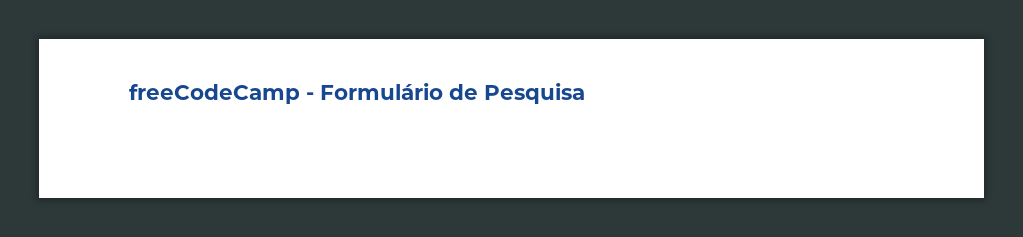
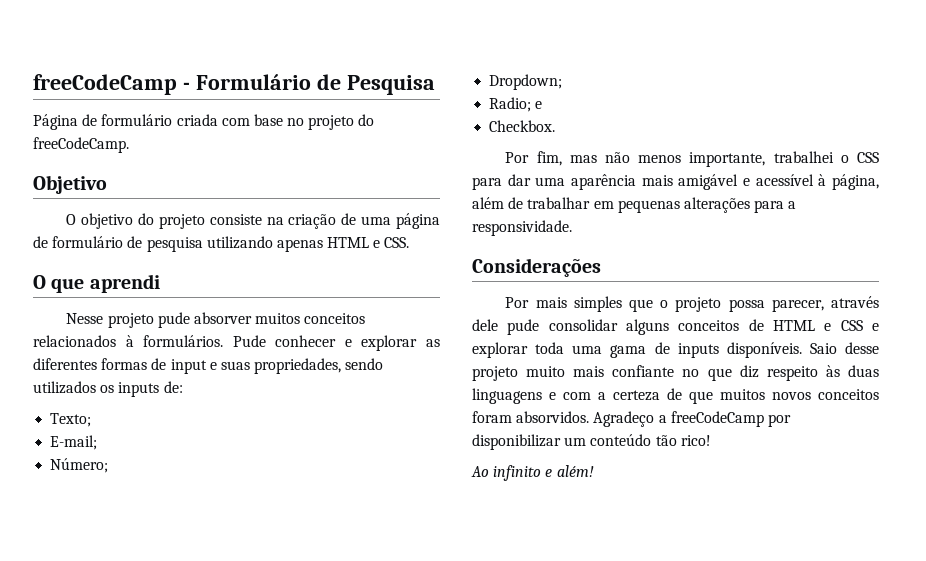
+ Página de formulário criada com base no projeto do freeCodeCamp.
+ Objetivo
+ O objetivo do projeto consiste na criação de uma página de formulário de pesquisa utilizando apenas HTML e CSS.
+ O que aprendi
+ Nesse projeto pude absorver muitos conceitos relacionados à formulários. Pude conhecer e explorar as diferentes formas de input e suas propriedades, sendo utilizados os inputs de:
+ Texto;
+ E-mail;
+ Número;
+ Dropdown;
+ Radio; e
+ Checkbox.
+ Por fim, mas não menos importante, trabalhei o CSS para dar uma aparência mais amigável e acessível à página, além de trabalhar em pequenas alterações para a responsividade.
+ Considerações
+ Por mais simples que o projeto possa parecer, através dele pude consolidar alguns conceitos de HTML e CSS e explorar toda uma gama de inputs disponíveis. Saio desse projeto muito mais confiante no que diz respeito às duas linguagens e com a certeza de que muitos novos conceitos foram absorvidos. Agradeço a freeCodeCamp por disponibilizar um conteúdo tão rico!
+ Ao infinito e além!

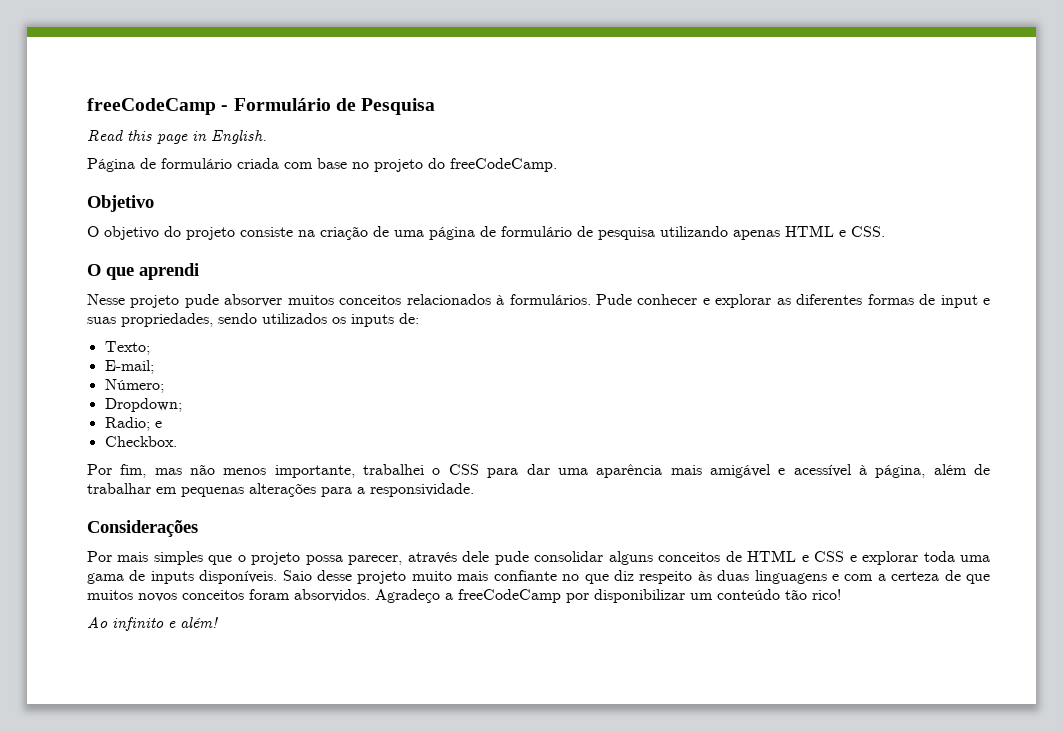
+ Read this page in English.

